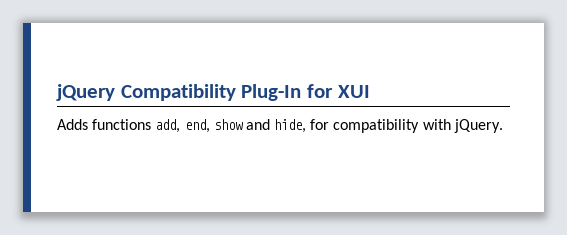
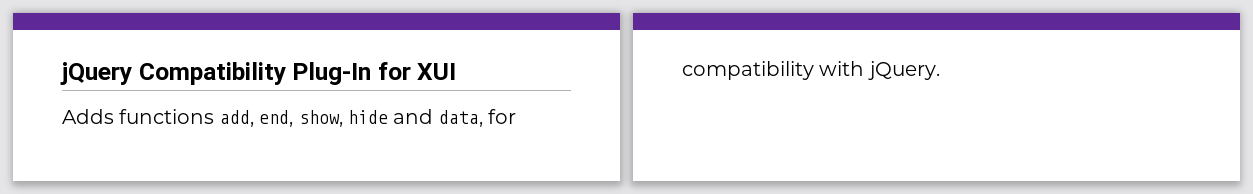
- Adds functions add, end, show and hide, for compatibility with jQuery.
+ Adds functions add, end, show, hide and data, for compatibility with jQuery.

